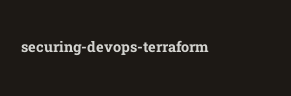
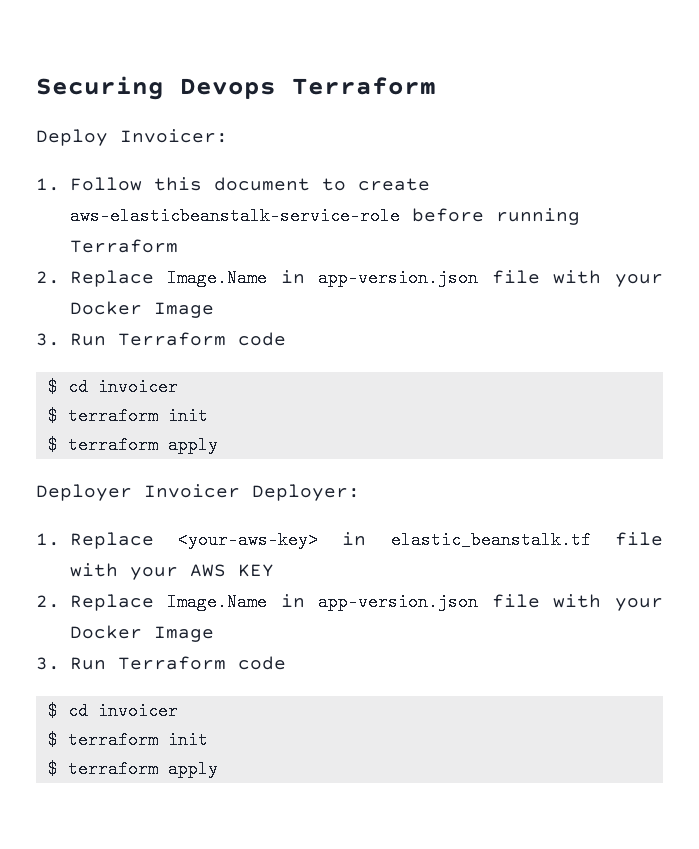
- securing-devops-terraform
+ Securing Devops Terraform
+ Deploy Invoicer:
+ 1. Follow this document to create aws-elasticbeanstalk-service-role before running Terraform
+ 2. Replace Image.Name in app-version.json file with your Docker Image
+ 3. Run Terraform code
+ $ cd invoicer
+ $ terraform init
+ $ terraform apply
+ Deployer Invoicer Deployer:
+ 1. Replace <your-aws-key> in elastic_beanstalk.tf file with your AWS KEY
+ 2. Replace Image.Name in app-version.json file with your Docker Image
+ 3. Run Terraform code
+ $ cd invoicer
+ $ terraform init
+ $ terraform apply

